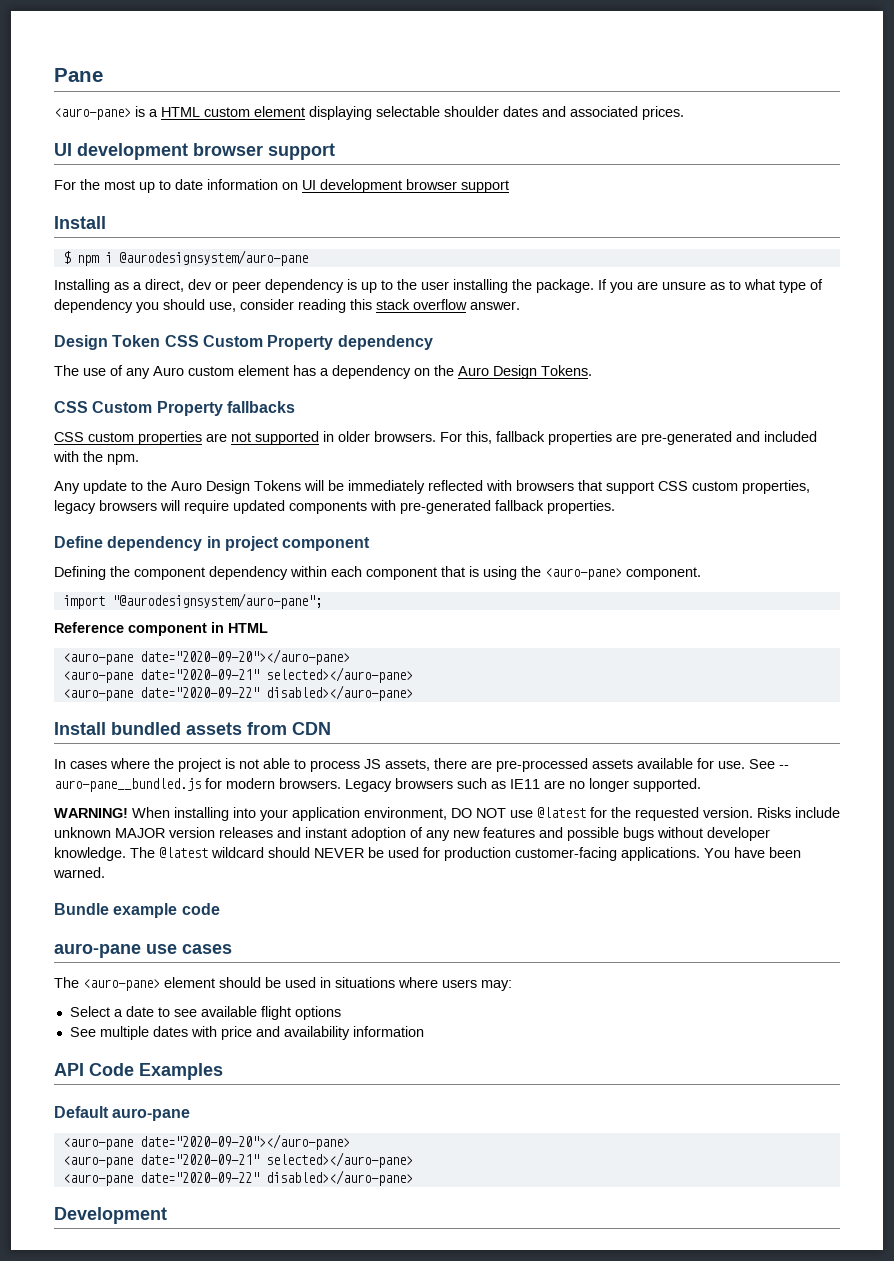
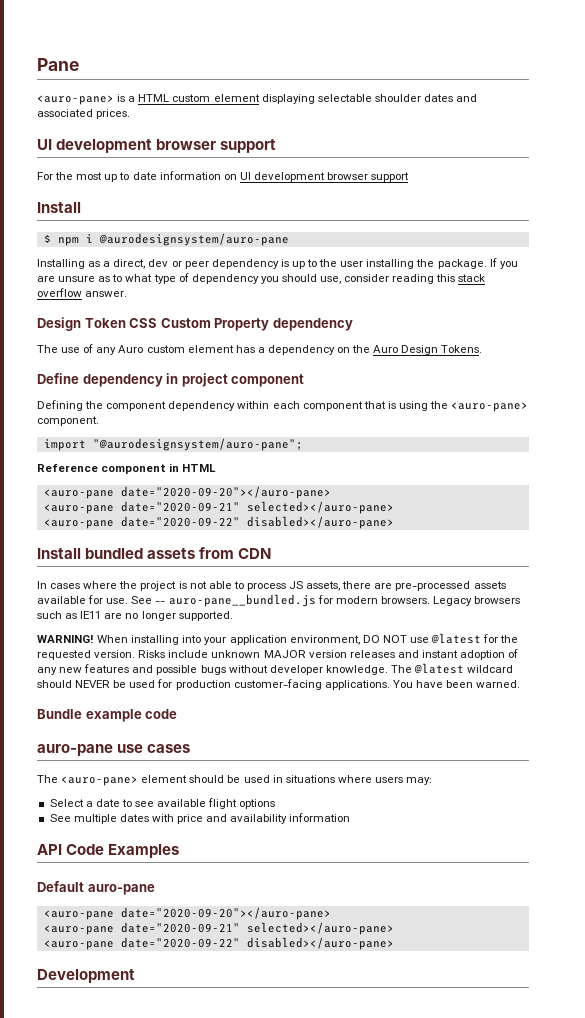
- CSS Custom Property fallbacks
- CSS custom properties are not supported in older browsers. For this, fallback properties are pre-generated and included with the npm.
- Any update to the Auro Design Tokens will be immediately reflected with browsers that support CSS custom properties, legacy browsers will require updated components with pre-generated fallback properties.

